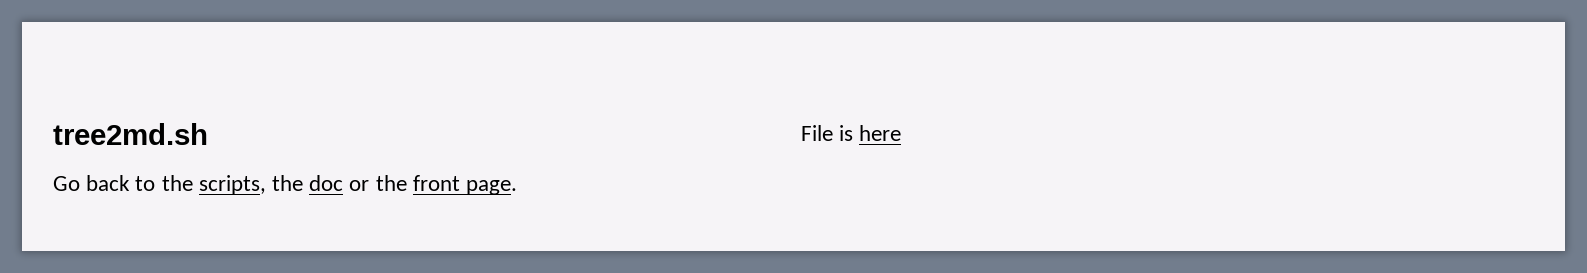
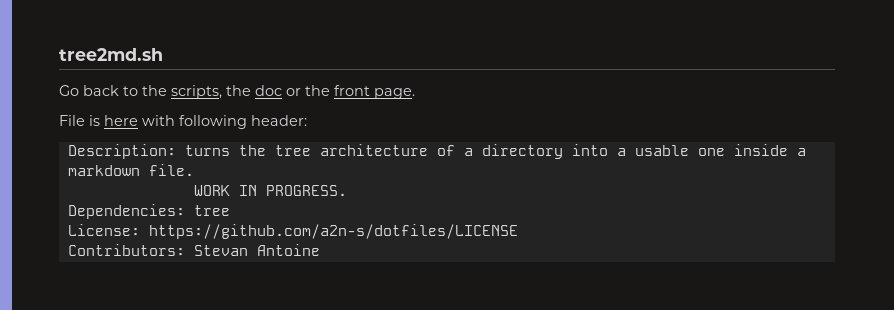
- File is here
+ File is here with following header:
+ Description: turns the tree architecture of a directory into a usable one inside a markdown file.
+ WORK IN PROGRESS.
+ Dependencies: tree
+ License: https://github.com/a2n-s/dotfiles/LICENSE
+ Contributors: Stevan Antoine

